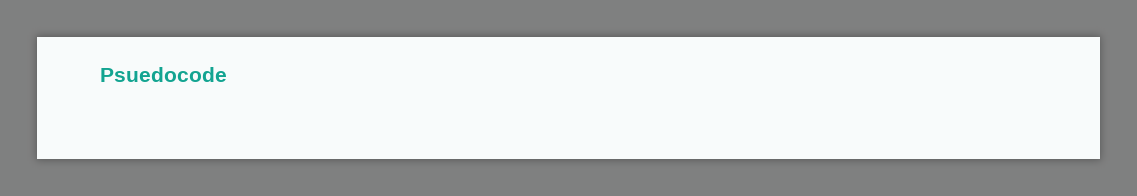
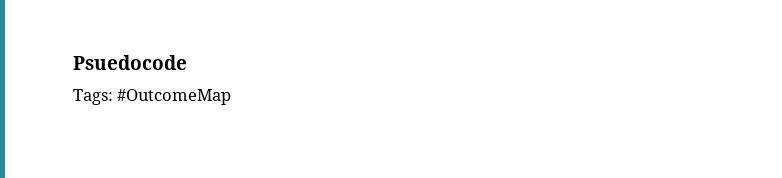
+ Tags: #OutcomeMap

